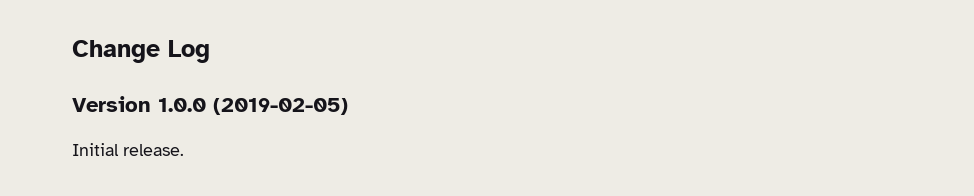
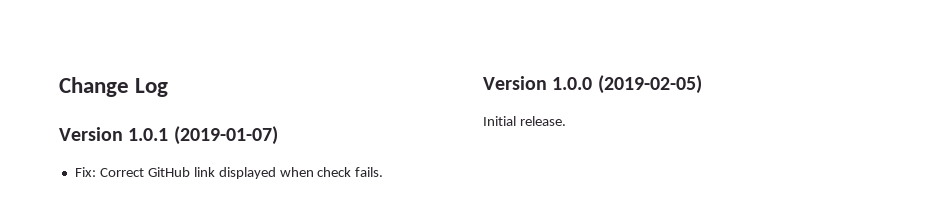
+ Version 1.0.1 (2019-01-07)
+ Fix: Correct GitHub link displayed when check fails.

